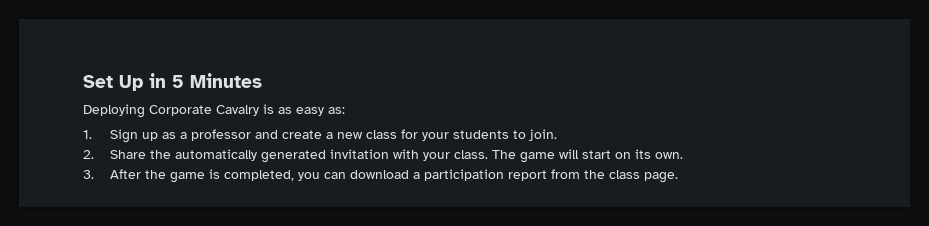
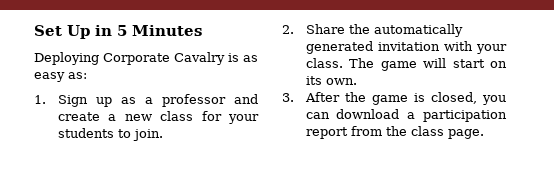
- 3. After the game is completed, you can download a participation report from the class page.
+ 3. After the game is closed, you can download a participation report from the class page.

